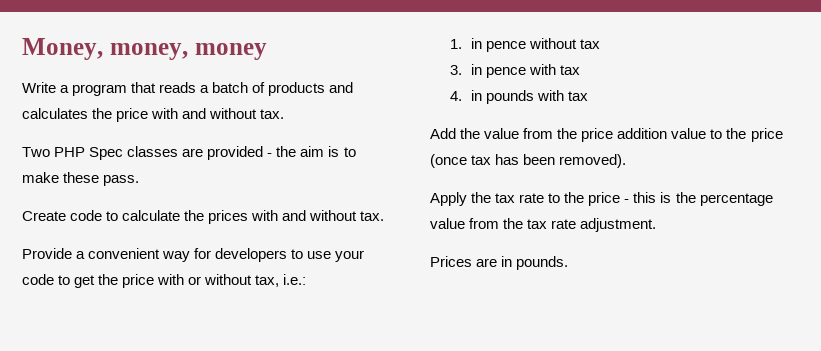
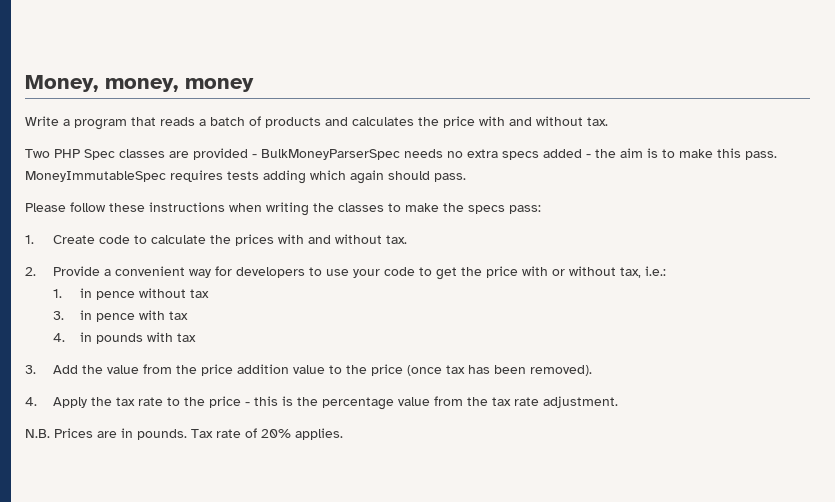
- Two PHP Spec classes are provided - the aim is to make these pass.
- Create code to calculate the prices with and without tax.
+ Two PHP Spec classes are provided - BulkMoneyParserSpec needs no extra specs added - the aim is to make this pass. MoneyImmutableSpec requires tests adding which again should pass.
+ Please follow these instructions when writing the classes to make the specs pass:
+ 1. Create code to calculate the prices with and without tax.
- Provide a convenient way for developers to use your code to get the price with or without tax, i.e.:
+ 2. Provide a convenient way for developers to use your code to get the price with or without tax, i.e.:
- Add the value from the price addition value to the price (once tax has been removed).
+ 3. Add the value from the price addition value to the price (once tax has been removed).
- Apply the tax rate to the price - this is the percentage value from the tax rate adjustment.
+ 4. Apply the tax rate to the price - this is the percentage value from the tax rate adjustment.
- Prices are in pounds.
+ N.B. Prices are in pounds.
+ Tax rate of 20% applies.

